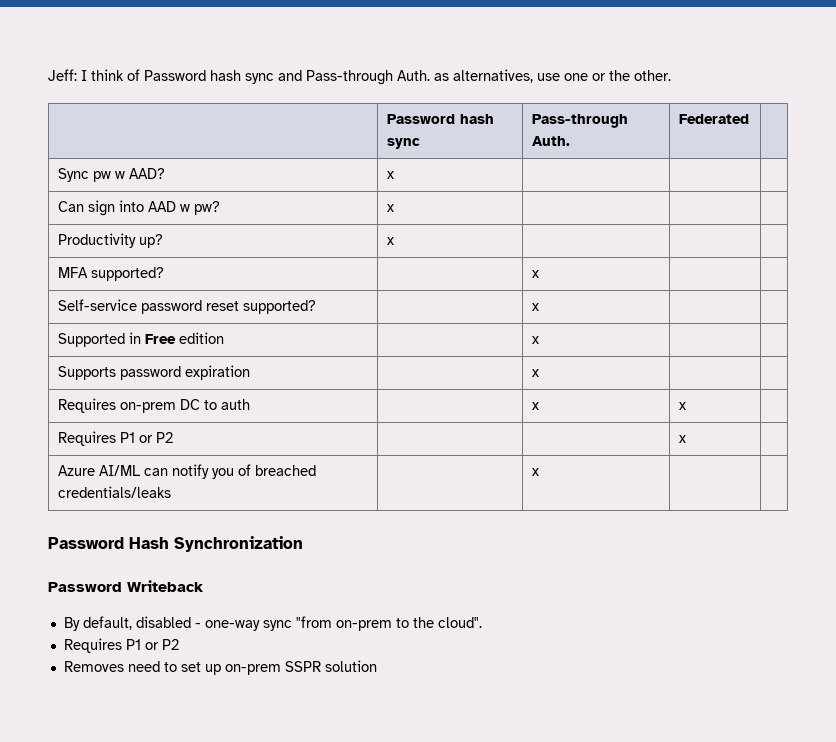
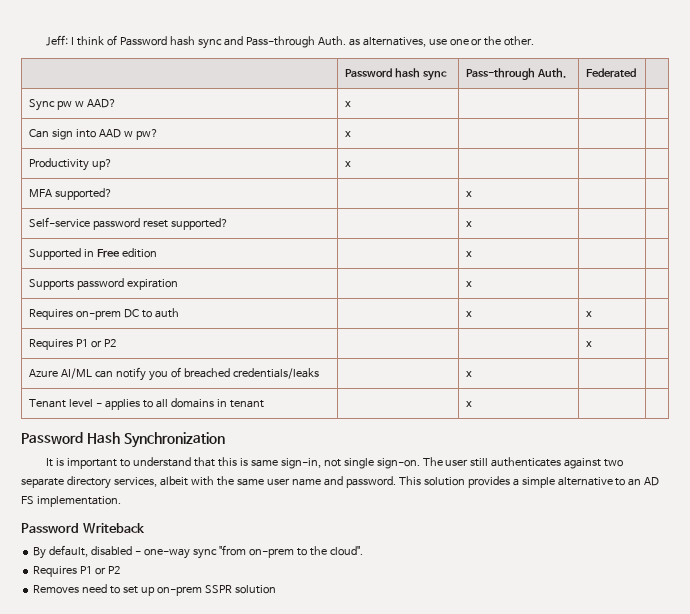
+ Tenant level - applies to all domains in tenant | | x | |
  Password Hash Synchronization
+ It is important to understand that this is same sign-in, not single sign-on. The user still authenticates against two separate directory services, albeit with the same user name and password. This solution provides a simple alternative to an AD FS implementation.

